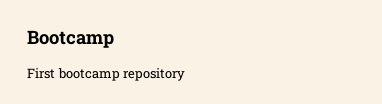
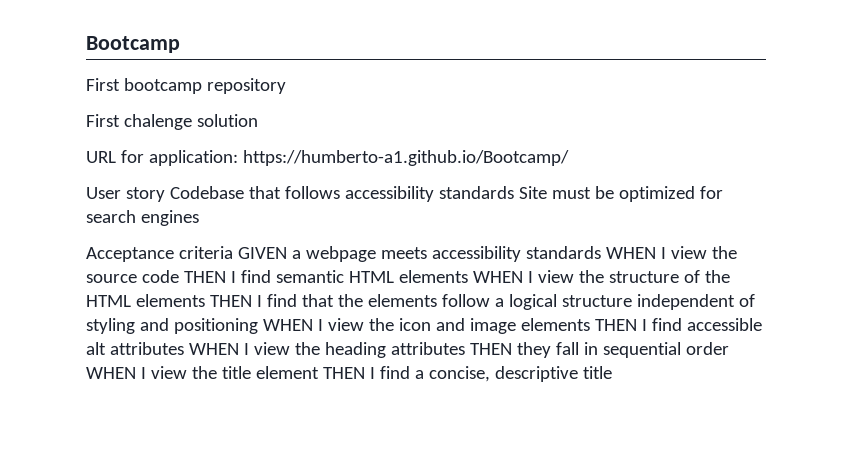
+ First chalenge solution
+ URL for application: https://humberto-a1.github.io/Bootcamp/
+ User story Codebase that follows accessibility standards Site must be optimized for search engines
+ Acceptance criteria GIVEN a webpage meets accessibility standards WHEN I view the source code THEN I find semantic HTML elements WHEN I view the structure of the HTML elements THEN I find that the elements follow a logical structure independent of styling and positioning WHEN I view the icon and image elements THEN I find accessible alt attributes WHEN I view the heading attributes THEN they fall in sequential order WHEN I view the title element THEN I find a concise, descriptive title

